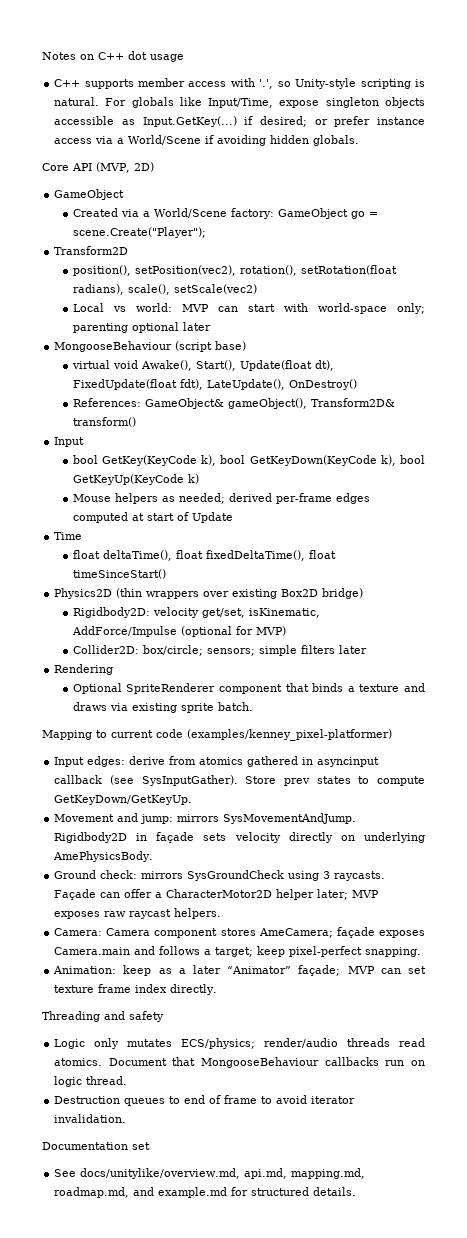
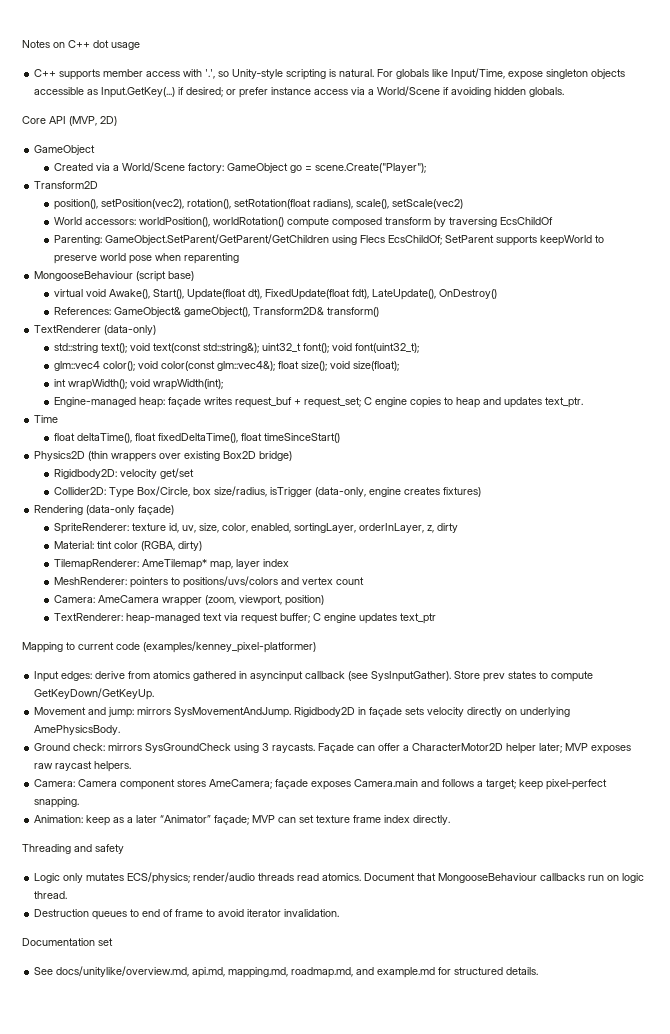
- Local vs world: MVP can start with world‑space only; parenting optional later
+ World accessors: worldPosition(), worldRotation() compute composed transform by traversing EcsChildOf
+ Parenting: GameObject.SetParent/GetParent/GetChildren using Flecs EcsChildOf; SetParent supports keepWorld to preserve world pose when reparenting
  References: GameObject& gameObject(), Transform2D& transform()
- Input
- bool GetKey(KeyCode k), bool GetKeyDown(KeyCode k), bool GetKeyUp(KeyCode k)
- Mouse helpers as needed; derived per‑frame edges computed at start of Update
+ TextRenderer (data-only)
+ std::string text(); void text(const std::string&); uint32_t font(); void font(uint32_t);
+ glm::vec4 color(); void color(const glm::vec4&); float size(); void size(float);
+ int wrapWidth(); void wrapWidth(int);
+ Engine-managed heap: façade writes request_buf + request_set; C engine copies to heap and updates text_ptr.
- Rigidbody2D: velocity get/set, isKinematic, AddForce/Impulse (optional for MVP)
- Collider2D: box/circle; sensors; simple filters later
- Rendering
- Optional SpriteRenderer component that binds a texture and draws via existing sprite batch.
+ Rigidbody2D: velocity get/set
+ Collider2D: Type Box/Circle, box size/radius, isTrigger (data-only, engine creates fixtures)
+ Rendering (data-only façade)
+ SpriteRenderer: texture id, uv, size, color, enabled, sortingLayer, orderInLayer, z, dirty
+ Material: tint color (RGBA, dirty)
+ TilemapRenderer: AmeTilemap* map, layer index
+ MeshRenderer: pointers to positions/uvs/colors and vertex count
+ Camera: AmeCamera wrapper (zoom, viewport, position)
+ TextRenderer: heap-managed text via request buffer; C engine updates text_ptr

